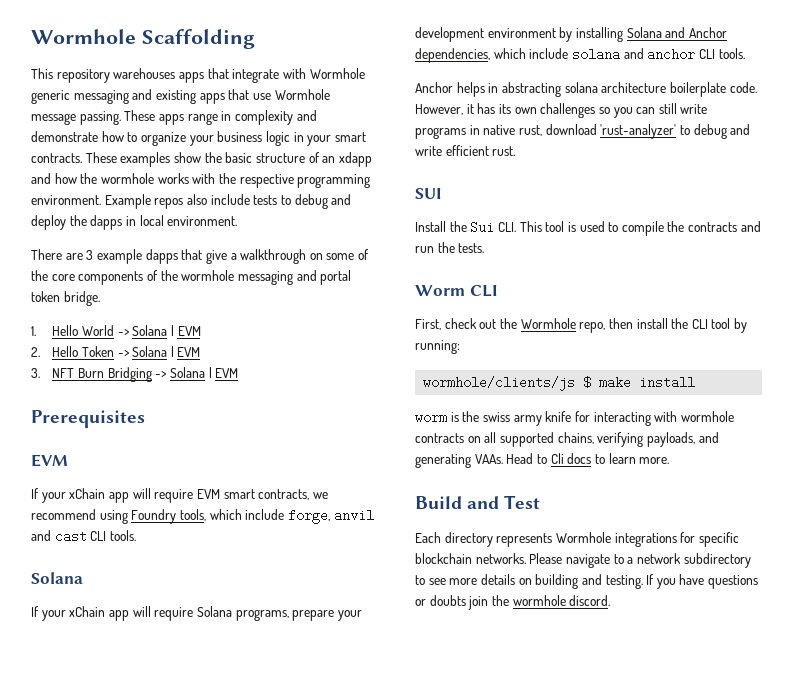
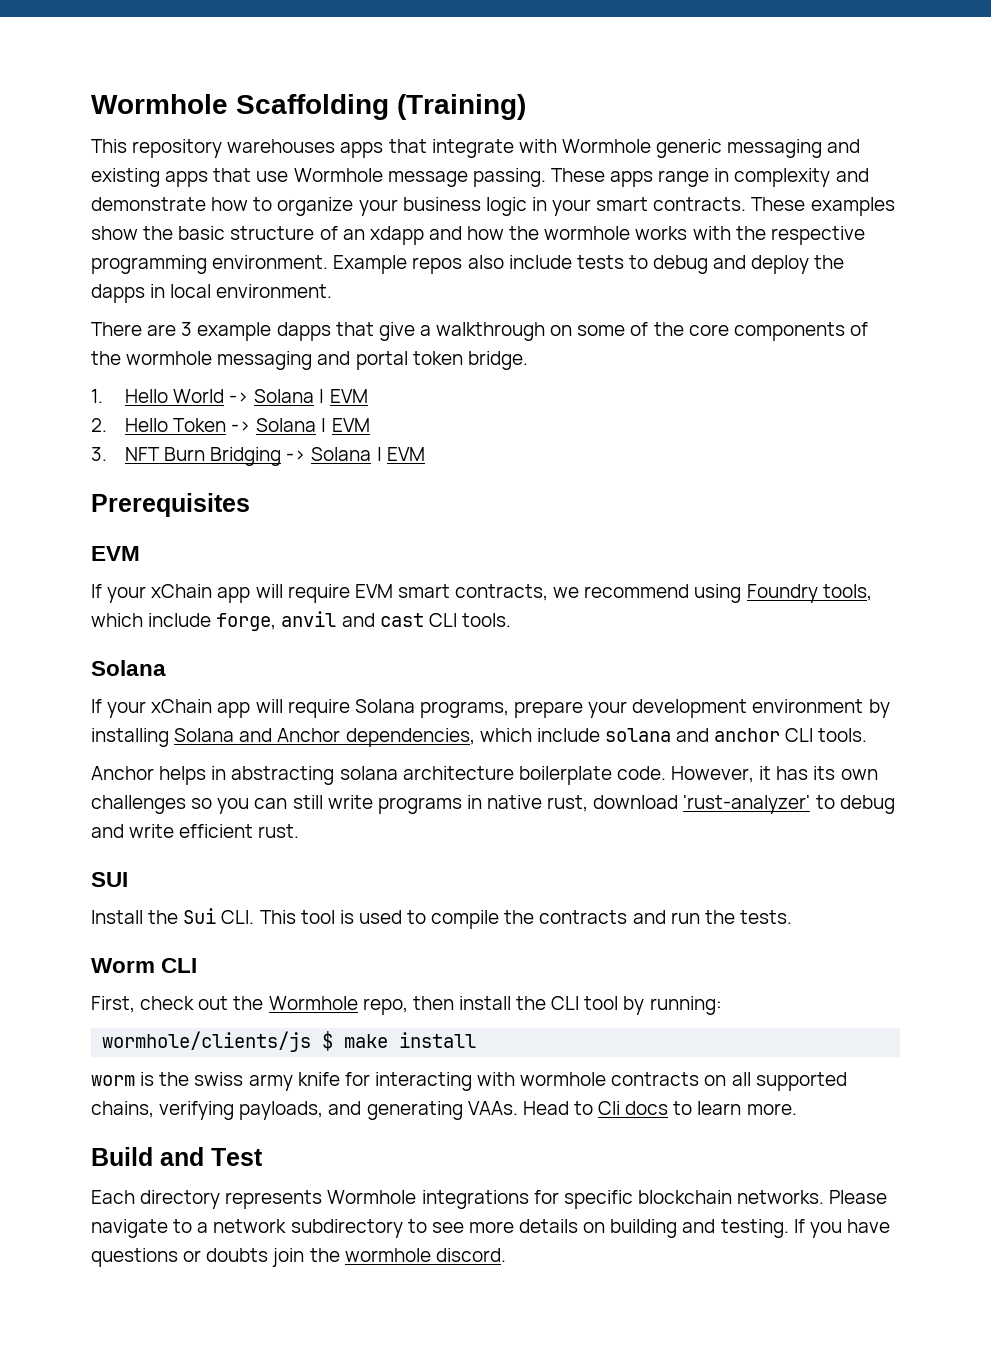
- Wormhole Scaffolding
+ Wormhole Scaffolding (Training)

